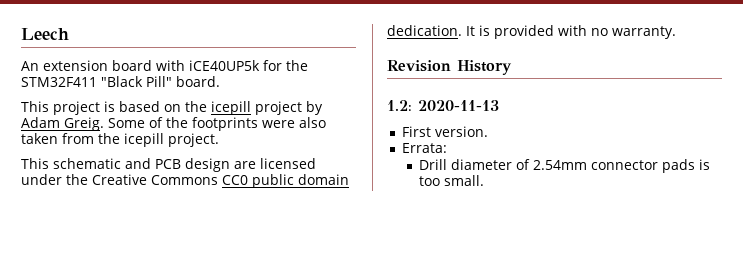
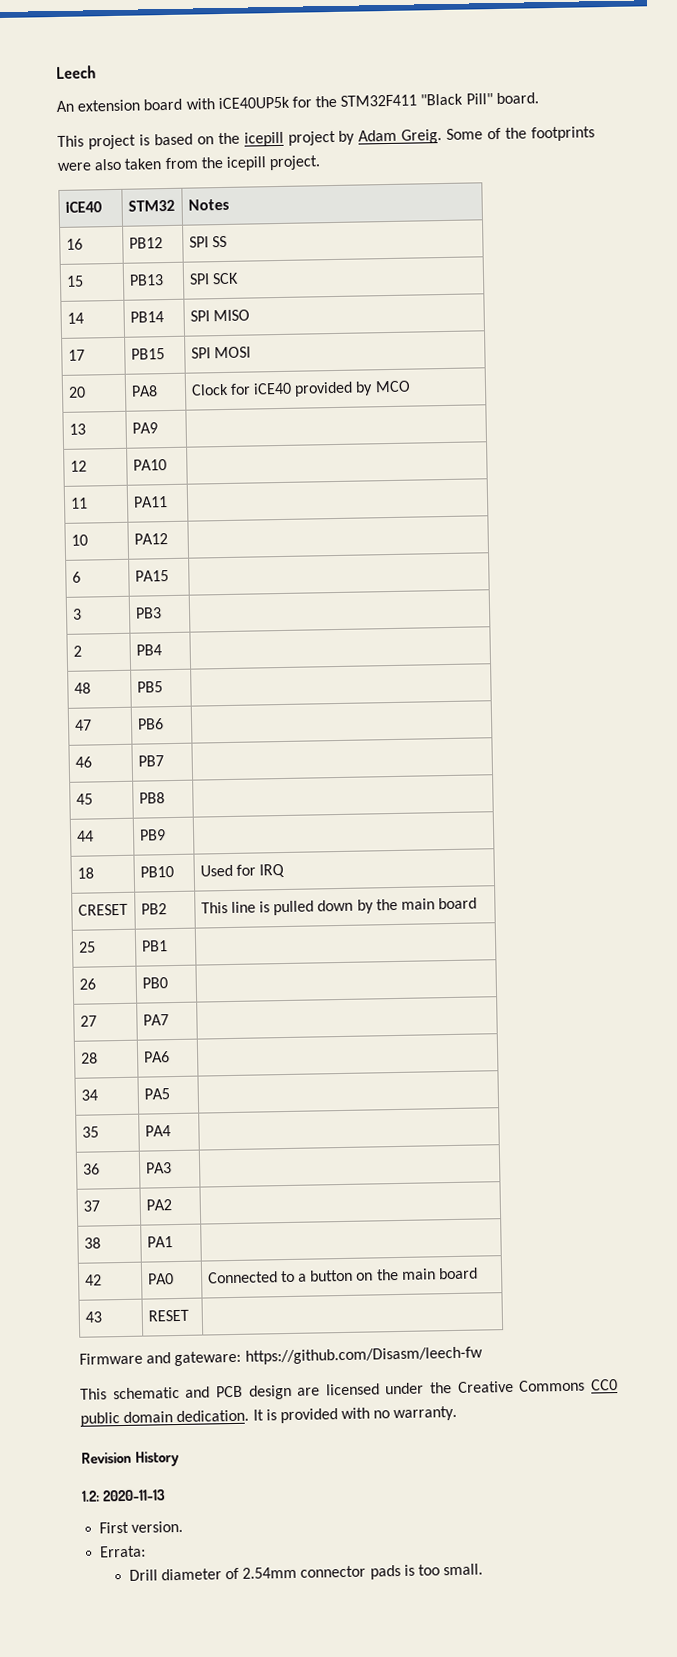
+ iCE40 | STM32 | Notes
+ 16 | PB12 | SPI SS
+ 15 | PB13 | SPI SCK
+ 14 | PB14 | SPI MISO
+ 17 | PB15 | SPI MOSI
+ 20 | PA8 | Clock for iCE40 provided by MCO
+ 13 | PA9 |
+ 12 | PA10 |
+ 11 | PA11 |
+ 10 | PA12 |
+ 6 | PA15 |
+ 3 | PB3 |
+ 2 | PB4 |
+ 48 | PB5 |
+ 47 | PB6 |
+ 46 | PB7 |
+ 45 | PB8 |
+ 44 | PB9 |
+ 18 | PB10 | Used for IRQ
+ CRESET | PB2 | This line is pulled down by the main board
+ 25 | PB1 |
+ 26 | PB0 |
+ 27 | PA7 |
+ 28 | PA6 |
+ 34 | PA5 |
+ 35 | PA4 |
+ 36 | PA3 |
+ 37 | PA2 |
+ 38 | PA1 |
+ 42 | PA0 | Connected to a button on the main board
+ 43 | RESET |
+ Firmware and gateware: https://github.com/Disasm/leech-fw

